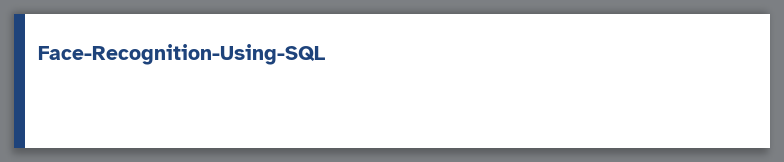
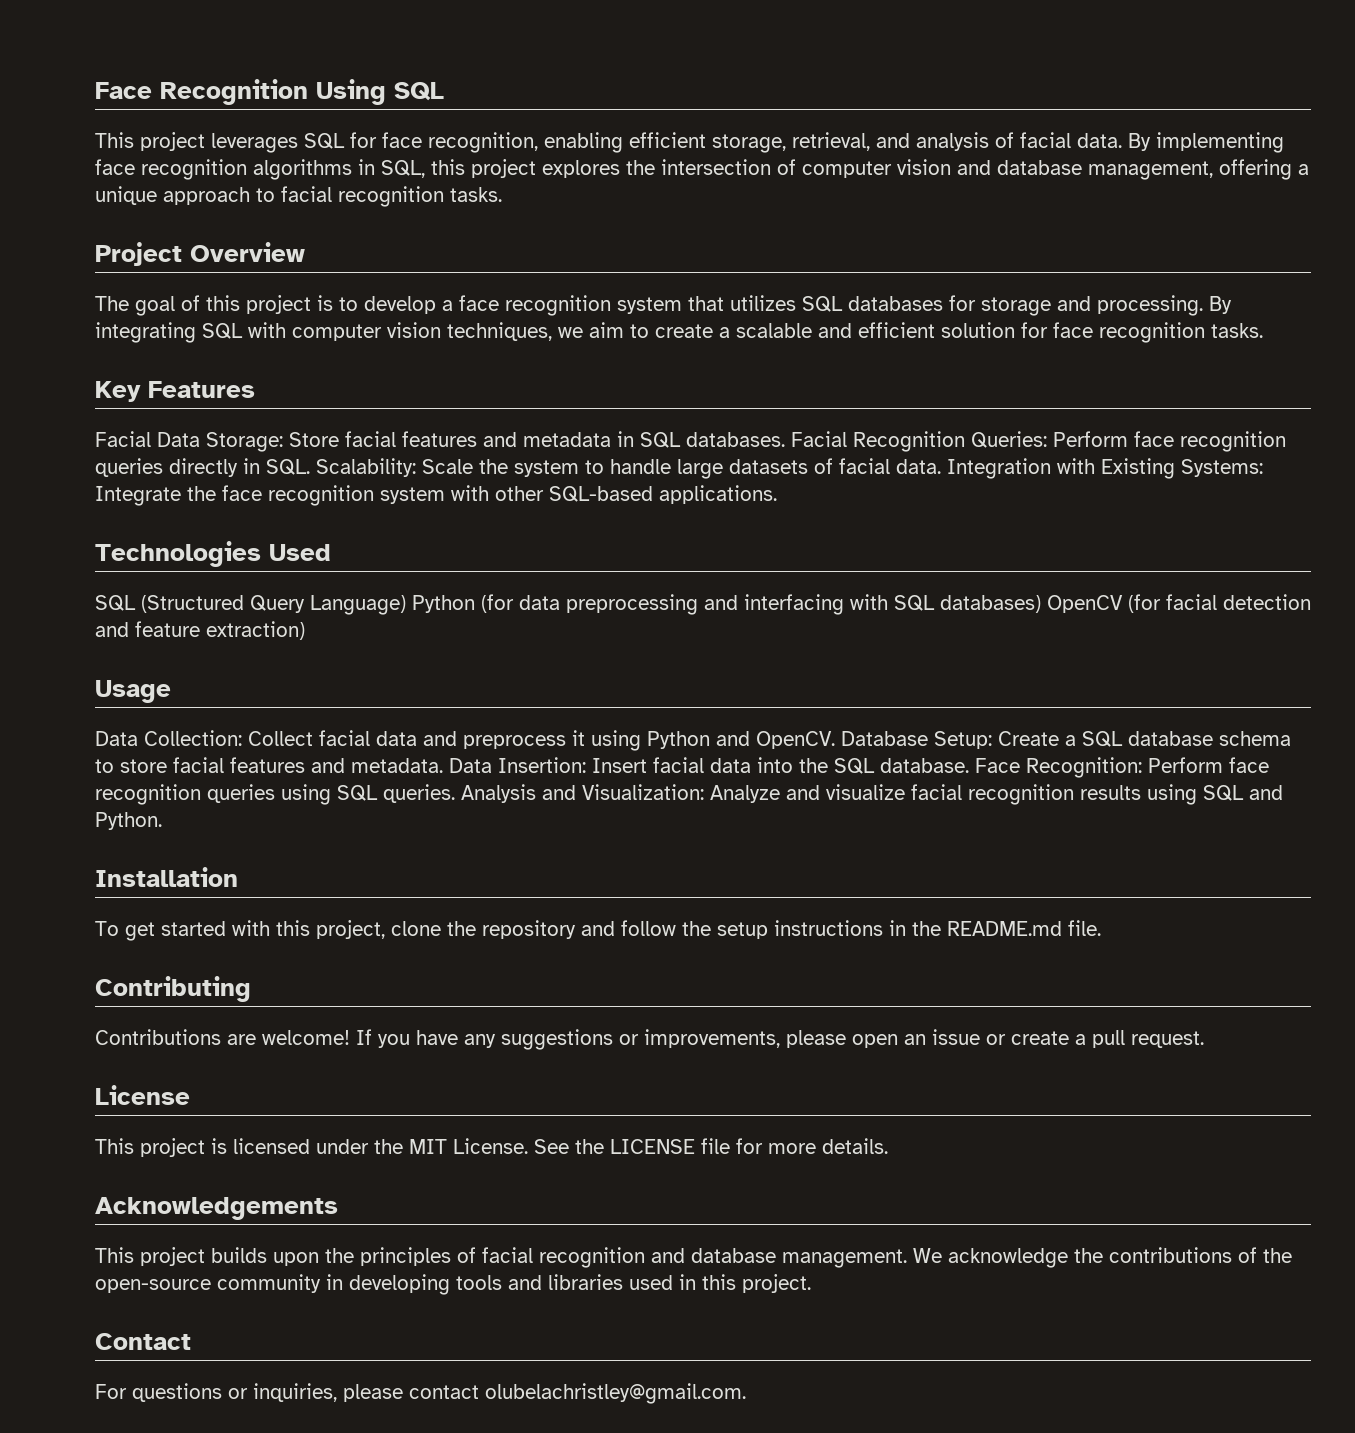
- Face-Recognition-Using-SQL
+ Face Recognition Using SQL
+ This project leverages SQL for face recognition, enabling efficient storage, retrieval, and analysis of facial data. By implementing face recognition algorithms in SQL, this project explores the intersection of computer vision and database management, offering a unique approach to facial recognition tasks.
+ Project Overview
+ The goal of this project is to develop a face recognition system that utilizes SQL databases for storage and processing. By integrating SQL with computer vision techniques, we aim to create a scalable and efficient solution for face recognition tasks.
+ Key Features
+ Facial Data Storage: Store facial features and metadata in SQL databases. Facial Recognition Queries: Perform face recognition queries directly in SQL. Scalability: Scale the system to handle large datasets of facial data. Integration with Existing Systems: Integrate the face recognition system with other SQL-based applications.
+ Technologies Used
+ SQL (Structured Query Language) Python (for data preprocessing and interfacing with SQL databases) OpenCV (for facial detection and feature extraction)
+ Usage
+ Data Collection: Collect facial data and preprocess it using Python and OpenCV. Database Setup: Create a SQL database schema to store facial features and metadata. Data Insertion: Insert facial data into the SQL database. Face Recognition: Perform face recognition queries using SQL queries. Analysis and Visualization: Analyze and visualize facial recognition results using SQL and Python.
+ Installation
+ To get started with this project, clone the repository and follow the setup instructions in the README.md file.
+ Contributing
+ Contributions are welcome! If you have any suggestions or improvements, please open an issue or create a pull request.
+ License
+ This project is licensed under the MIT License. See the LICENSE file for more details.
+ Acknowledgements
+ This project builds upon the principles of facial recognition and database management. We acknowledge the contributions of the open-source community in developing tools and libraries used in this project.
+ Contact
+ For questions or inquiries, please contact olubelachristley@gmail.com.

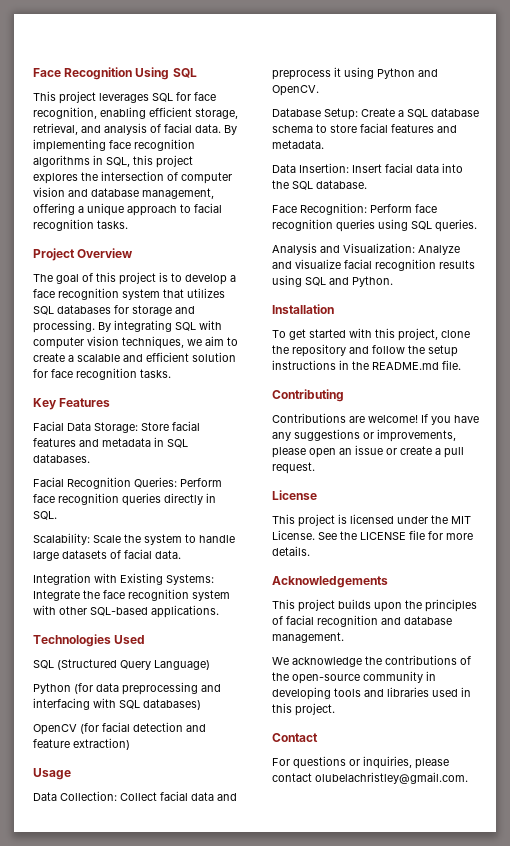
- Facial Data Storage: Store facial features and metadata in SQL databases. Facial Recognition Queries: Perform face recognition queries directly in SQL. Scalability: Scale the system to handle large datasets of facial data. Integration with Existing Systems: Integrate the face recognition system with other SQL-based applications.
+ Facial Data Storage: Store facial features and metadata in SQL databases.
+ Facial Recognition Queries: Perform face recognition queries directly in SQL.
+ Scalability: Scale the system to handle large datasets of facial data.
+ Integration with Existing Systems: Integrate the face recognition system with other SQL-based applications.
- SQL (Structured Query Language) Python (for data preprocessing and interfacing with SQL databases) OpenCV (for facial detection and feature extraction)
+ SQL (Structured Query Language)
+ Python (for data preprocessing and interfacing with SQL databases)
+ OpenCV (for facial detection and feature extraction)
- Data Collection: Collect facial data and preprocess it using Python and OpenCV. Database Setup: Create a SQL database schema to store facial features and metadata. Data Insertion: Insert facial data into the SQL database. Face Recognition: Perform face recognition queries using SQL queries. Analysis and Visualization: Analyze and visualize facial recognition results using SQL and Python.
+ Data Collection: Collect facial data and preprocess it using Python and OpenCV.
+ Database Setup: Create a SQL database schema to store facial features and metadata.
+ Data Insertion: Insert facial data into the SQL database.
+ Face Recognition: Perform face recognition queries using SQL queries.
+ Analysis and Visualization: Analyze and visualize facial recognition results using SQL and Python.
- This project builds upon the principles of facial recognition and database management. We acknowledge the contributions of the open-source community in developing tools and libraries used in this project.
+ This project builds upon the principles of facial recognition and database management.
+ We acknowledge the contributions of the open-source community in developing tools and libraries used in this project.

